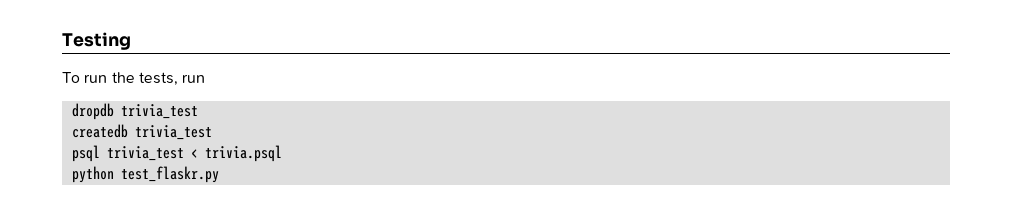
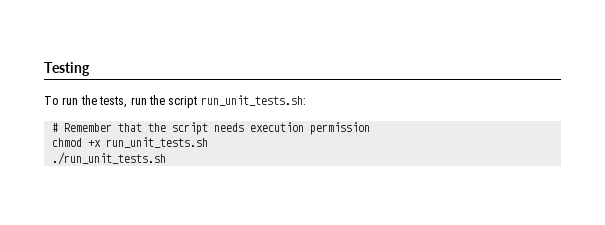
- To run the tests, run
- dropdb trivia_test
- createdb trivia_test
- psql trivia_test < trivia.psql
- python test_flaskr.py
+ To run the tests, run the script run_unit_tests.sh:
+ # Remember that the script needs execution permission
+ chmod +x run_unit_tests.sh
+ ./run_unit_tests.sh

